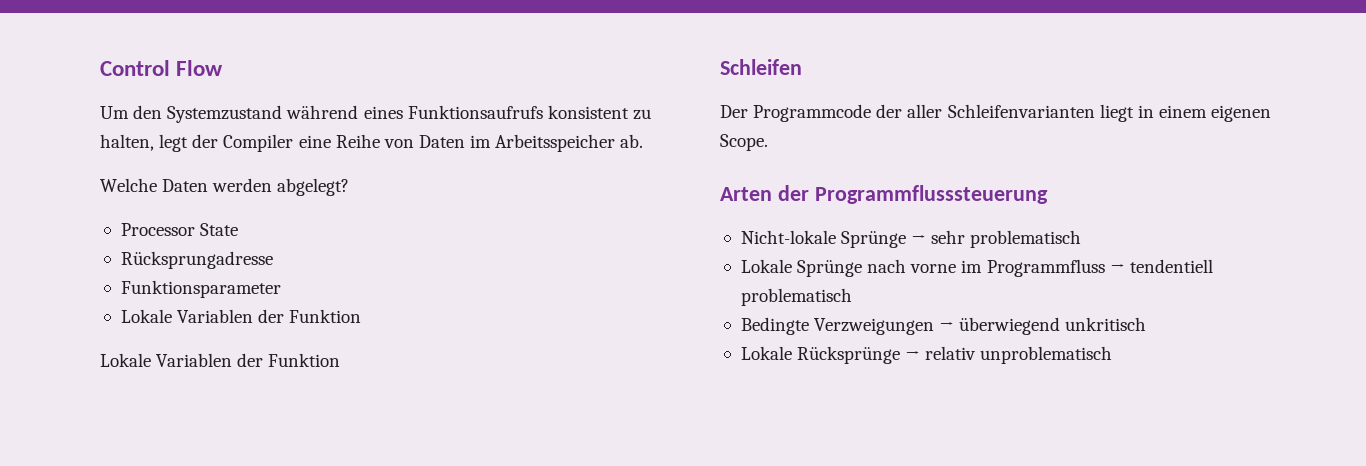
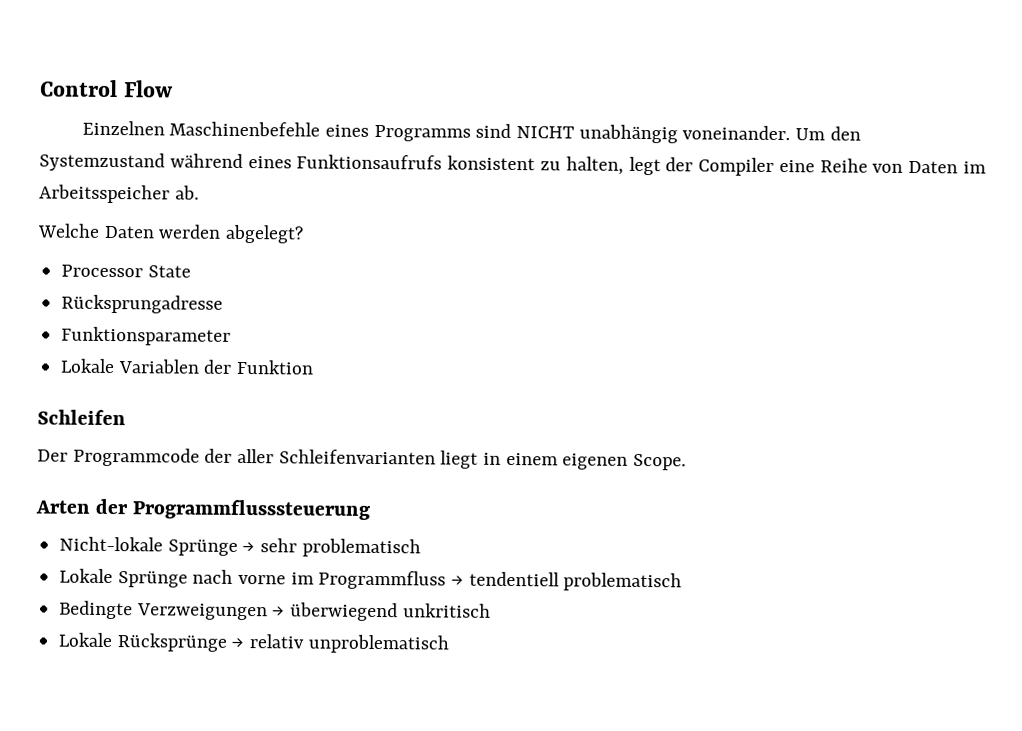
+ Einzelnen Maschinenbefehle eines Programms sind NICHT unabhängig voneinander.
  Funktionsparameter
- Lokale Variablen der Funktion

